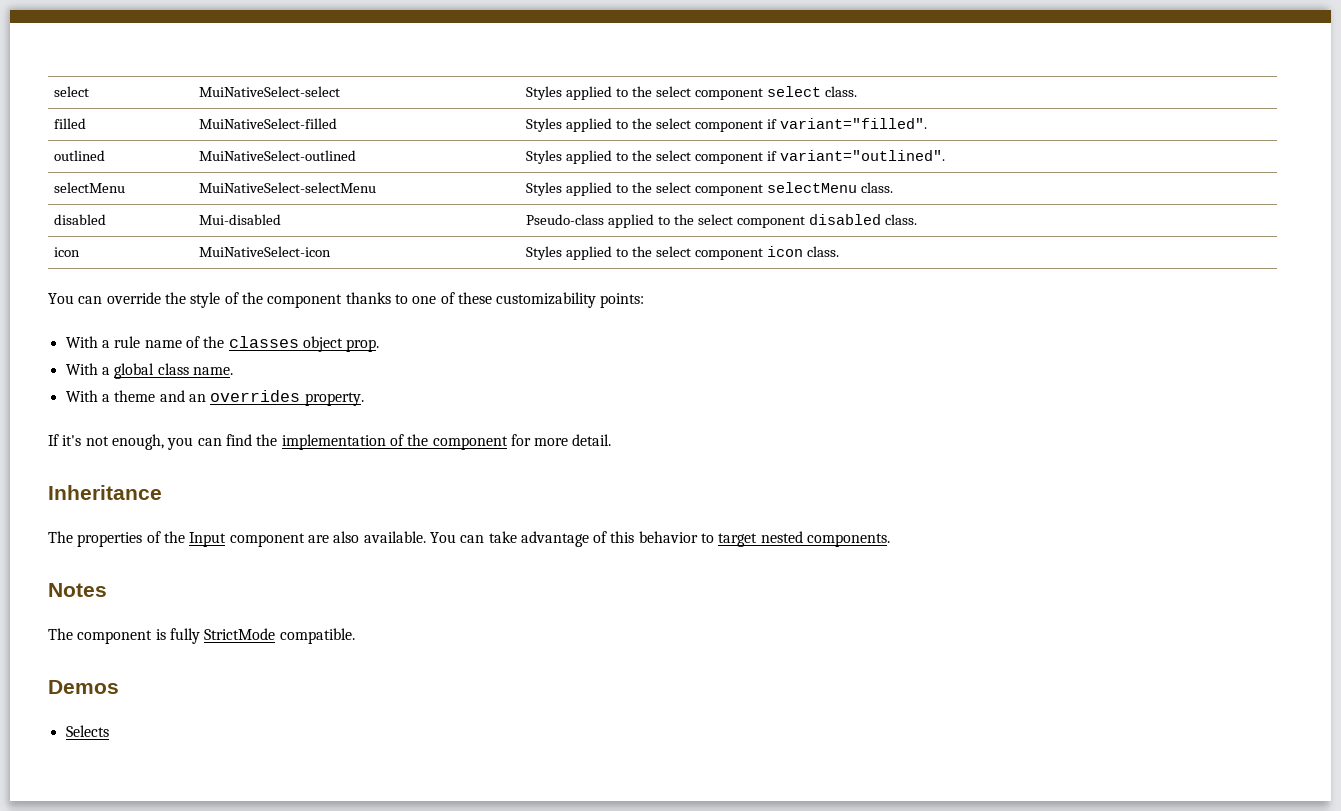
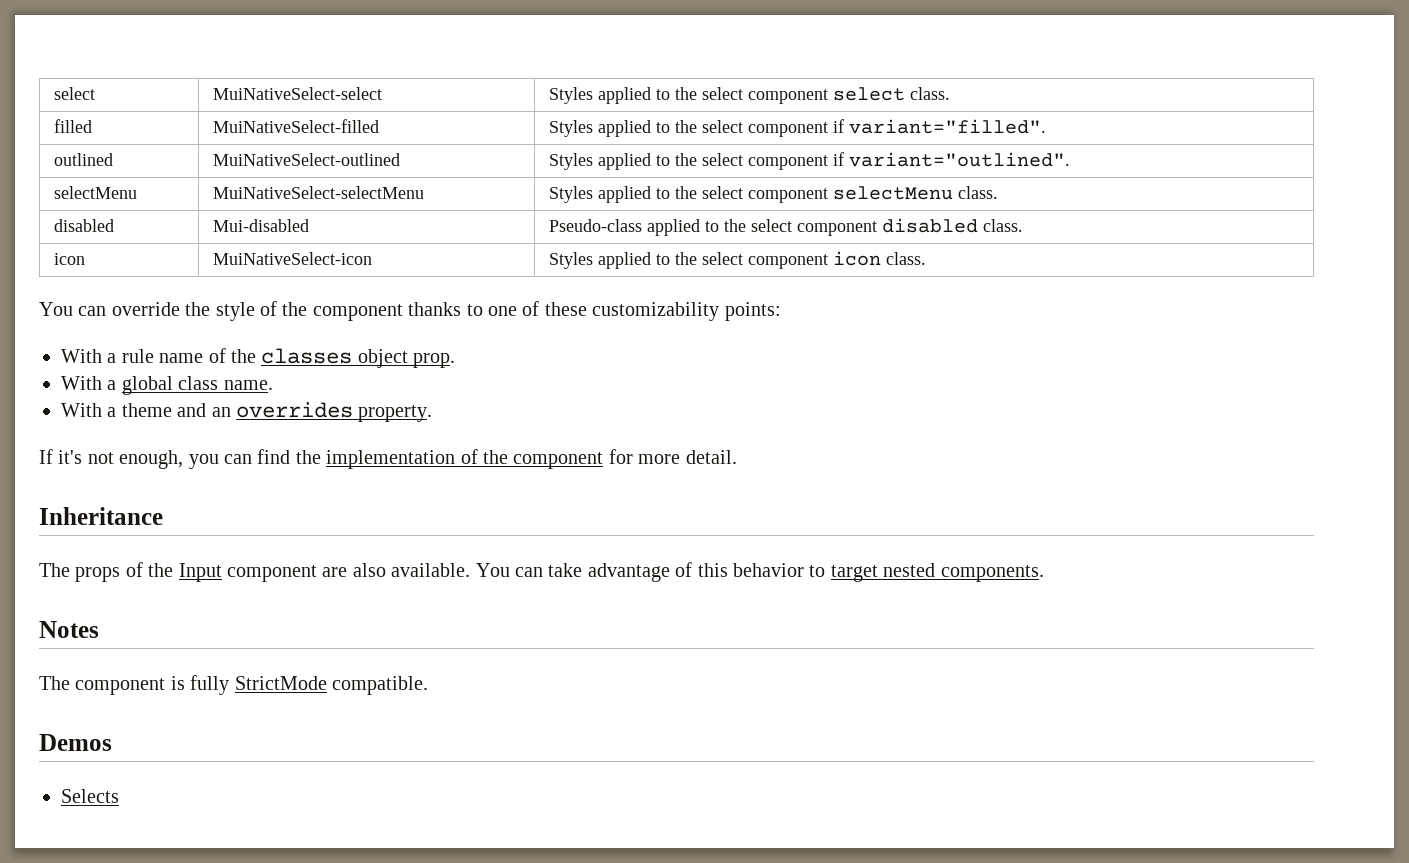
- The properties of the Input component are also available.
+ The props of the Input component are also available.

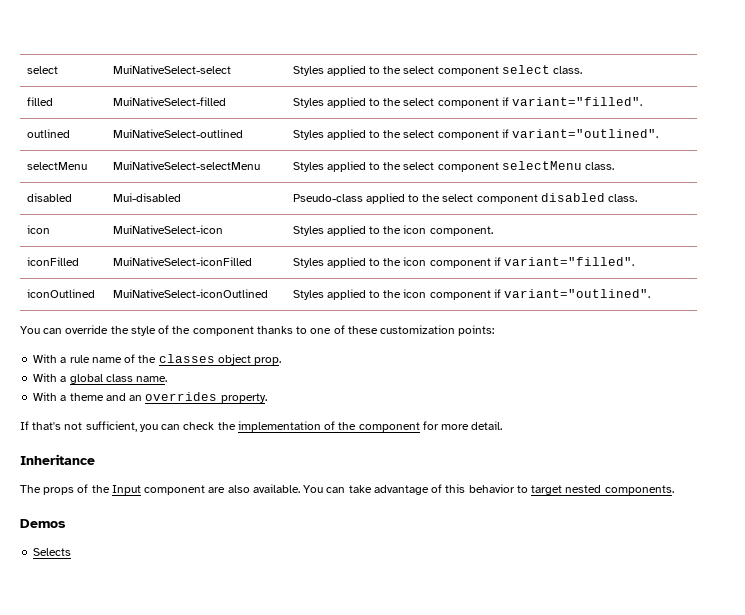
- icon | MuiNativeSelect-icon | Styles applied to the select component icon class.
+ icon | MuiNativeSelect-icon | Styles applied to the icon component.
+ iconFilled | MuiNativeSelect-iconFilled | Styles applied to the icon component if variant="filled".
+ iconOutlined | MuiNativeSelect-iconOutlined | Styles applied to the icon component if variant="outlined".
- You can override the style of the component thanks to one of these customizability points:
+ You can override the style of the component thanks to one of these customization points:
- If it's not enough, you can find the implementation of the component for more detail.
+ If that's not sufficient, you can check the implementation of the component for more detail.
- Notes
- The component is fully StrictMode compatible.

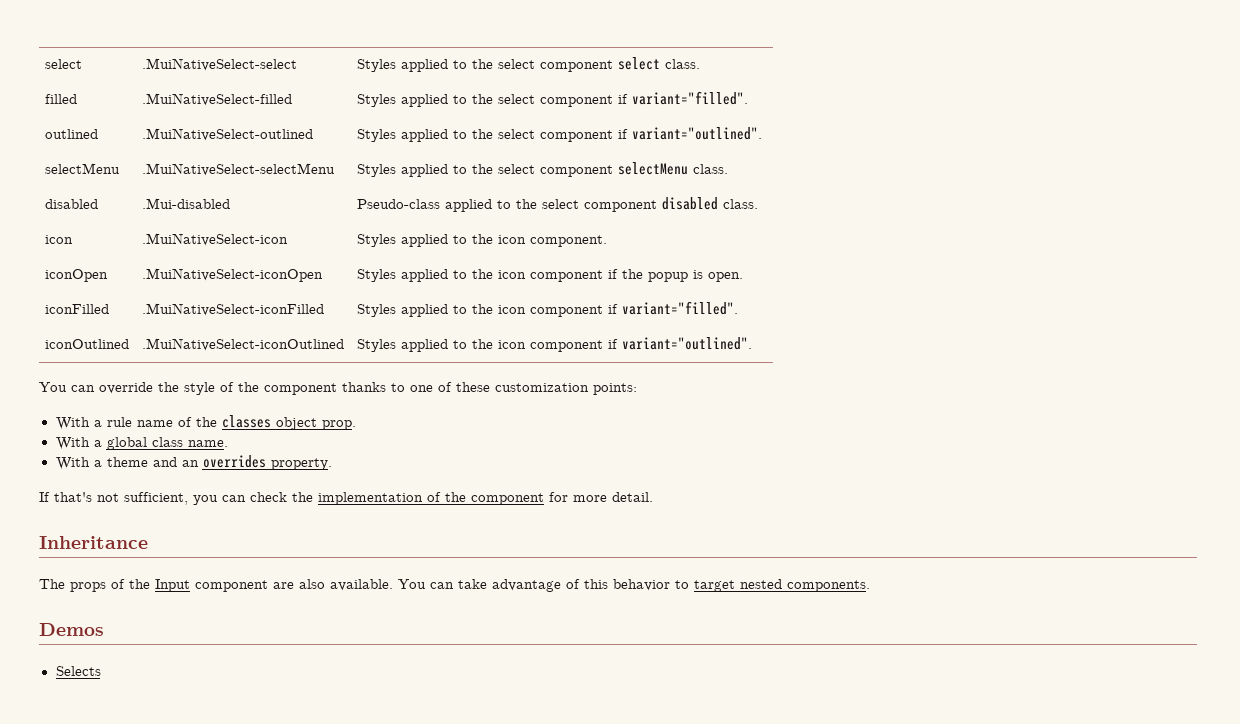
- select | MuiNativeSelect-select | Styles applied to the select component select class.
+ select | .MuiNativeSelect-select | Styles applied to the select component select class.
- filled | MuiNativeSelect-filled | Styles applied to the select component if variant="filled".
+ filled | .MuiNativeSelect-filled | Styles applied to the select component if variant="filled".
- outlined | MuiNativeSelect-outlined | Styles applied to the select component if variant="outlined".
+ outlined | .MuiNativeSelect-outlined | Styles applied to the select component if variant="outlined".
- selectMenu | MuiNativeSelect-selectMenu | Styles applied to the select component selectMenu class.
+ selectMenu | .MuiNativeSelect-selectMenu | Styles applied to the select component selectMenu class.
- disabled | Mui-disabled | Pseudo-class applied to the select component disabled class.
+ disabled | .Mui-disabled | Pseudo-class applied to the select component disabled class.
- icon | MuiNativeSelect-icon | Styles applied to the icon component.
+ icon | .MuiNativeSelect-icon | Styles applied to the icon component.
+ iconOpen | .MuiNativeSelect-iconOpen | Styles applied to the icon component if the popup is open.
- iconFilled | MuiNativeSelect-iconFilled | Styles applied to the icon component if variant="filled".
+ iconFilled | .MuiNativeSelect-iconFilled | Styles applied to the icon component if variant="filled".
- iconOutlined | MuiNativeSelect-iconOutlined | Styles applied to the icon component if variant="outlined".
+ iconOutlined | .MuiNativeSelect-iconOutlined | Styles applied to the icon component if variant="outlined".

